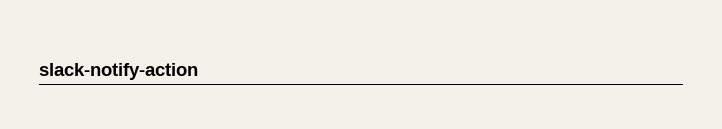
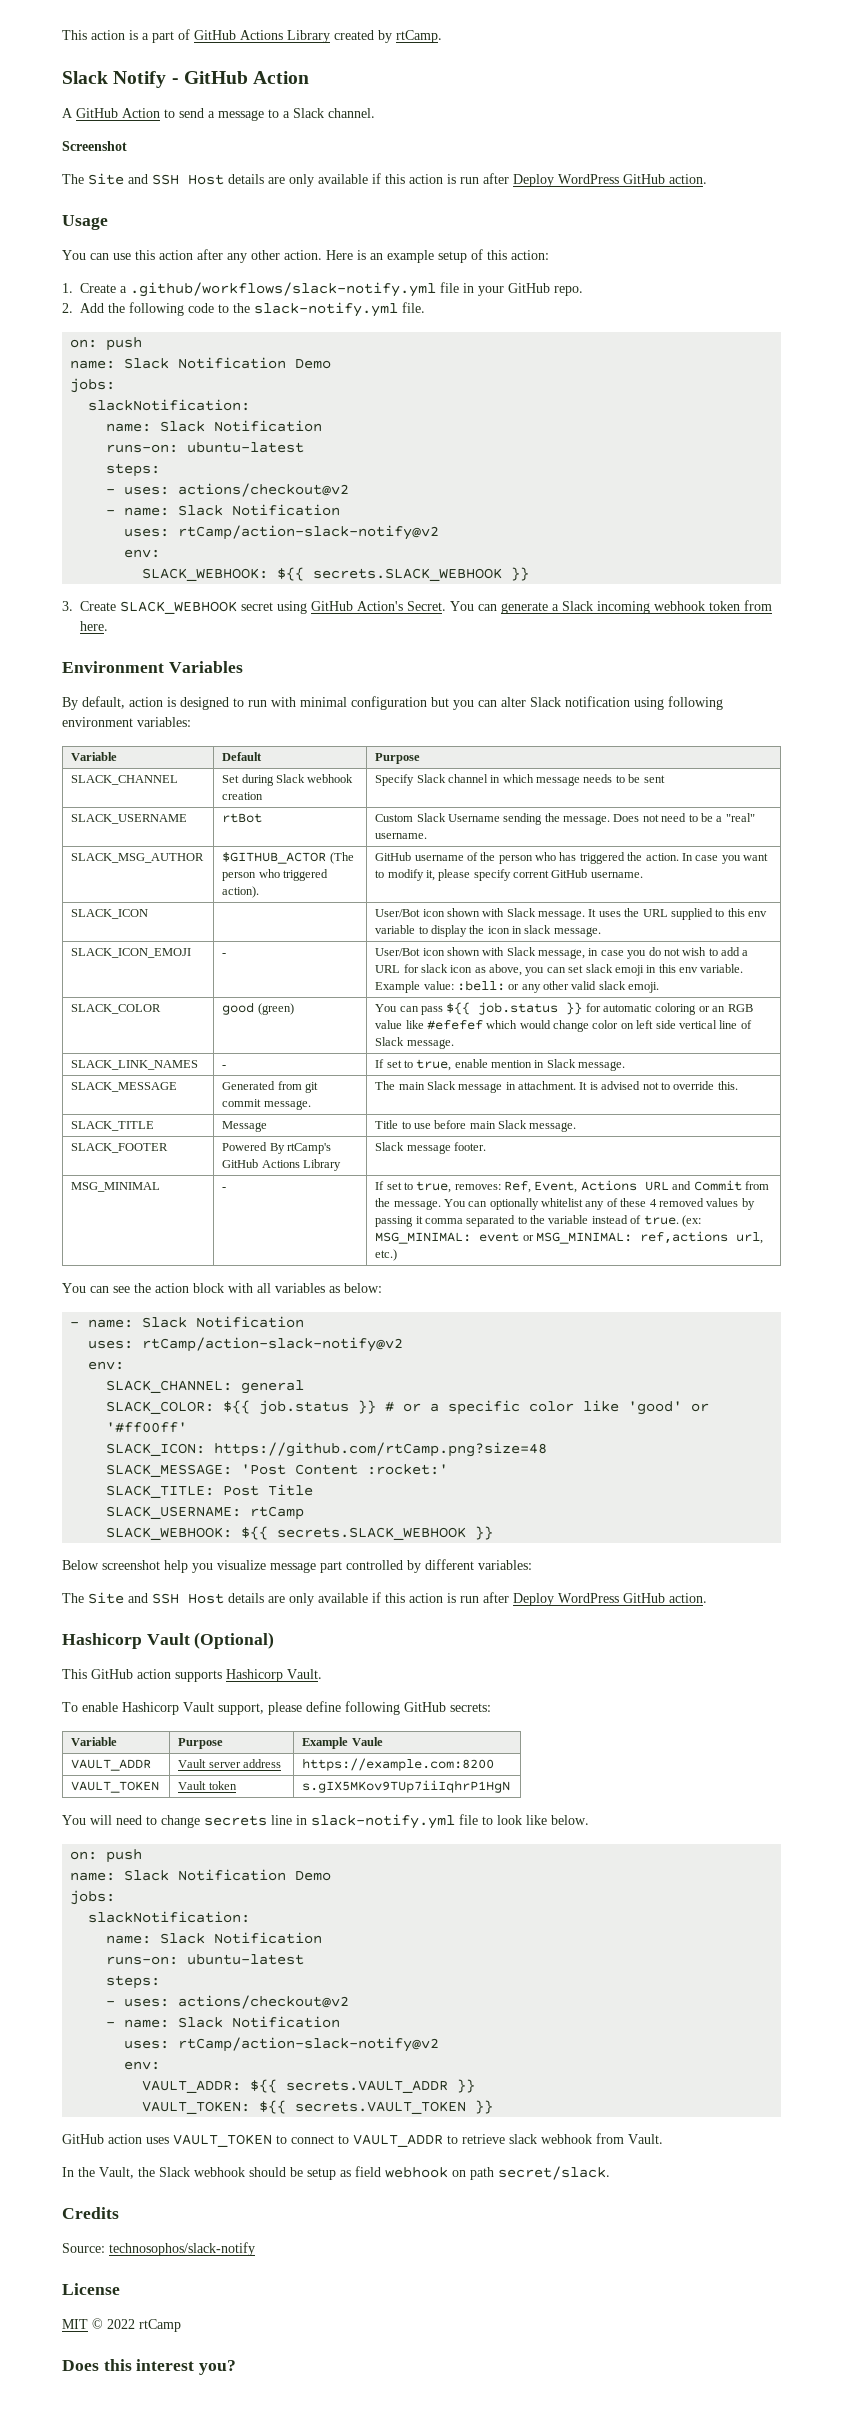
- slack-notify-action
+ This action is a part of GitHub Actions Library created by rtCamp.
+ Slack Notify - GitHub Action
+ A GitHub Action to send a message to a Slack channel.
+ Screenshot
+ The Site and SSH Host details are only available if this action is run after Deploy WordPress GitHub action.
+ Usage
+ You can use this action after any other action. Here is an example setup of this action:
+ 1. Create a .github/workflows/slack-notify.yml file in your GitHub repo.
+ 2. Add the following code to the slack-notify.yml file.
+ on: push
+ name: Slack Notification Demo
+ jobs:
+ slackNotification:
+ name: Slack Notification
+ runs-on: ubuntu-latest
+ steps:
+ - uses: actions/checkout@v2
+ - name: Slack Notification
+ uses: rtCamp/action-slack-notify@v2
+ env:
+ SLACK_WEBHOOK: ${{ secrets.SLACK_WEBHOOK }}
+ 3. Create SLACK_WEBHOOK secret using GitHub Action's Secret. You can generate a Slack incoming webhook token from here.
+ Environment Variables
+ By default, action is designed to run with minimal configuration but you can alter Slack notification using following environment variables:
+ Variable | Default | Purpose
+ SLACK_CHANNEL | Set during Slack webhook creation | Specify Slack channel in which message needs to be sent
+ SLACK_USERNAME | rtBot | Custom Slack Username sending the message. Does not need to be a "real" username.
+ SLACK_MSG_AUTHOR | $GITHUB_ACTOR (The person who triggered action). | GitHub username of the person who has triggered the action. In case you want to modify it, please specify corrent GitHub username.
+ SLACK_ICON | | User/Bot icon shown with Slack message. It uses the URL supplied to this env variable to display the icon in slack message.
+ SLACK_ICON_EMOJI | - | User/Bot icon shown with Slack message, in case you do not wish to add a URL for slack icon as above, you can set slack emoji in this env variable. Example value: :bell: or any other valid slack emoji.
+ SLACK_COLOR | good (green) | You can pass ${{ job.status }} for automatic coloring or an RGB value like #efefef which would change color on left side vertical line of Slack message.
+ SLACK_LINK_NAMES | - | If set to true, enable mention in Slack message.
+ SLACK_MESSAGE | Generated from git commit message. | The main Slack message in attachment. It is advised not to override this.
+ SLACK_TITLE | Message | Title to use before main Slack message.
+ SLACK_FOOTER | Powered By rtCamp's GitHub Actions Library | Slack message footer.
+ MSG_MINIMAL | - | If set to true, removes: Ref, Event, Actions URL and Commit from the message. You can optionally whitelist any of these 4 removed values by passing it comma separated to the variable instead of true. (ex: MSG_MINIMAL: event or MSG_MINIMAL: ref,actions url, etc.)
+ You can see the action block with all variables as below:
+ - name: Slack Notification
+ uses: rtCamp/action-slack-notify@v2
+ env:
+ SLACK_CHANNEL: general
+ SLACK_COLOR: ${{ job.status }} # or a specific color like 'good' or '#ff00ff'
+ SLACK_ICON: https://github.com/rtCamp.png?size=48
+ SLACK_MESSAGE: 'Post Content :rocket:'
+ SLACK_TITLE: Post Title
+ SLACK_USERNAME: rtCamp
+ SLACK_WEBHOOK: ${{ secrets.SLACK_WEBHOOK }}
+ Below screenshot help you visualize message part controlled by different variables:
+ The Site and SSH Host details are only available if this action is run after Deploy WordPress GitHub action.
+ Hashicorp Vault (Optional)
+ This GitHub action supports Hashicorp Vault.
+ To enable Hashicorp Vault support, please define following GitHub secrets:
+ Variable | Purpose | Example Vaule
+ VAULT_ADDR | Vault server address | https://example.com:8200
+ VAULT_TOKEN | Vault token | s.gIX5MKov9TUp7iiIqhrP1HgN
+ You will need to change secrets line in slack-notify.yml file to look like below.
+ on: push
+ name: Slack Notification Demo
+ jobs:
+ slackNotification:
+ name: Slack Notification
+ runs-on: ubuntu-latest
+ steps:
+ - uses: actions/checkout@v2
+ - name: Slack Notification
+ uses: rtCamp/action-slack-notify@v2
+ env:
+ VAULT_ADDR: ${{ secrets.VAULT_ADDR }}
+ VAULT_TOKEN: ${{ secrets.VAULT_TOKEN }}
+ GitHub action uses VAULT_TOKEN to connect to VAULT_ADDR to retrieve slack webhook from Vault.
+ In the Vault, the Slack webhook should be setup as field webhook on path secret/slack.
+ Credits
+ Source: technosophos/slack-notify
+ License
+ MIT © 2022 rtCamp
+ Does this interest you?

